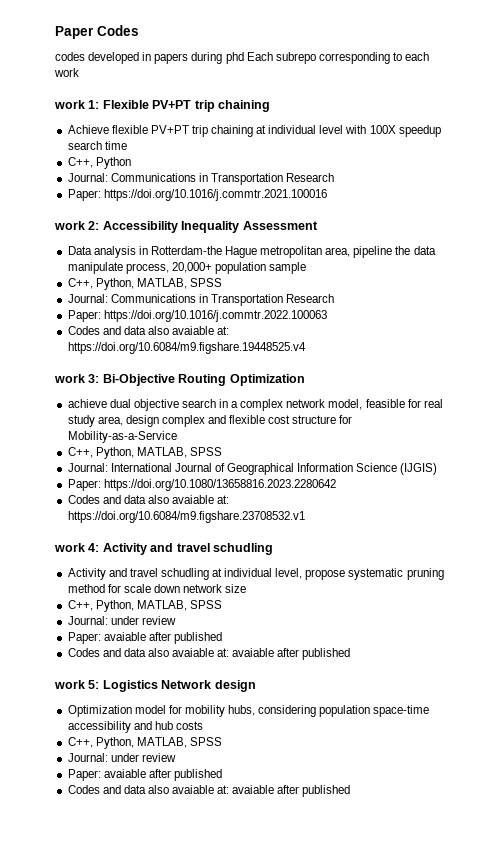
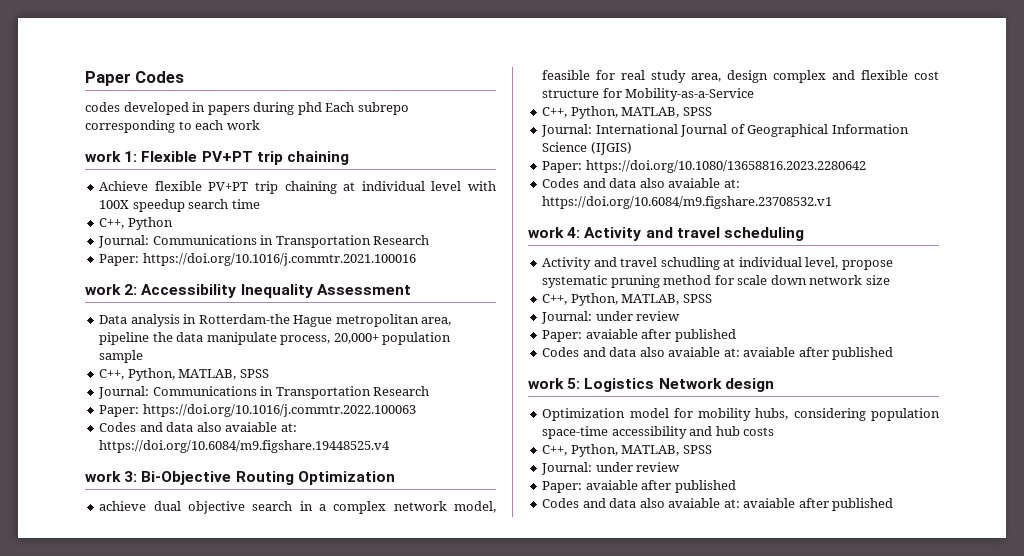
- work 4: Activity and travel schudling
+ work 4: Activity and travel scheduling

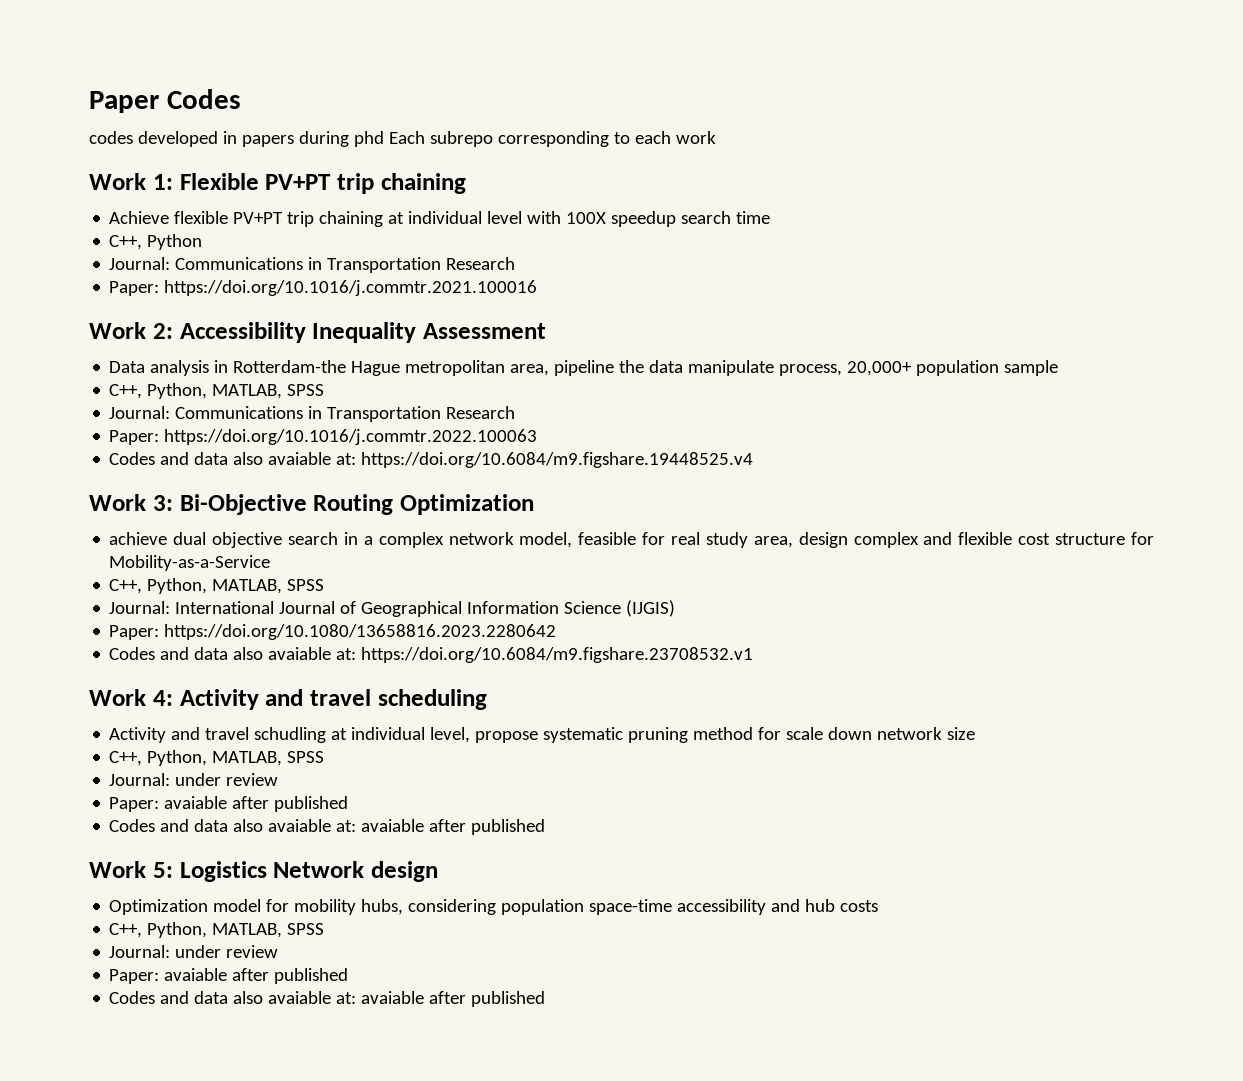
- work 1: Flexible PV+PT trip chaining
+ Work 1: Flexible PV+PT trip chaining
- work 2: Accessibility Inequality Assessment
+ Work 2: Accessibility Inequality Assessment
- work 3: Bi-Objective Routing Optimization
+ Work 3: Bi-Objective Routing Optimization
- work 4: Activity and travel scheduling
+ Work 4: Activity and travel scheduling
- work 5: Logistics Network design
+ Work 5: Logistics Network design

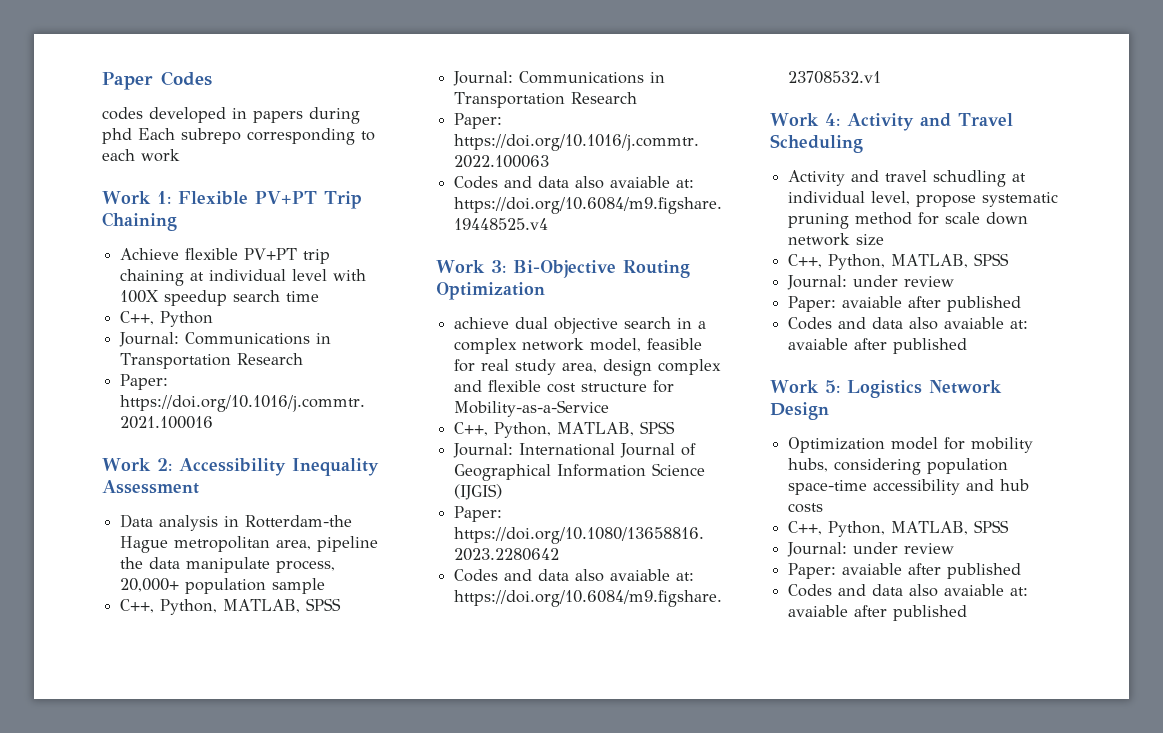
- Work 1: Flexible PV+PT trip chaining
+ Work 1: Flexible PV+PT Trip Chaining
- Work 4: Activity and travel scheduling
+ Work 4: Activity and Travel Scheduling
- Work 5: Logistics Network design
+ Work 5: Logistics Network Design

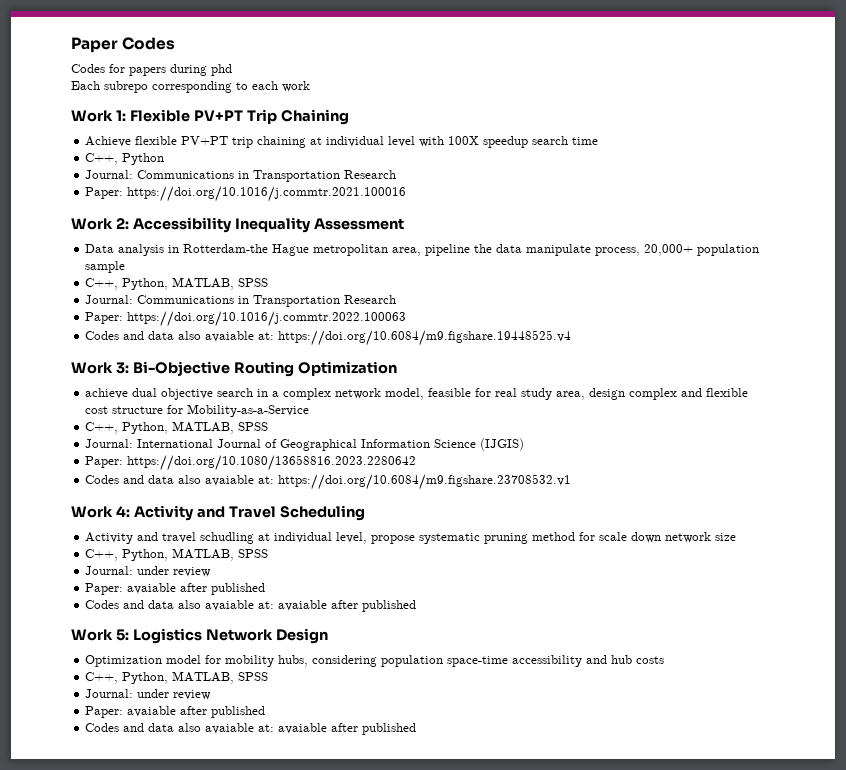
- codes developed in papers during phd Each subrepo corresponding to each work
+ Codes for papers during phd
+ Each subrepo corresponding to each work

